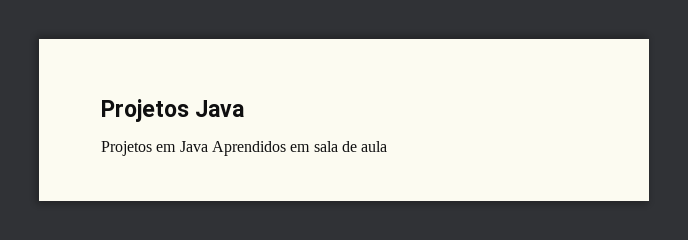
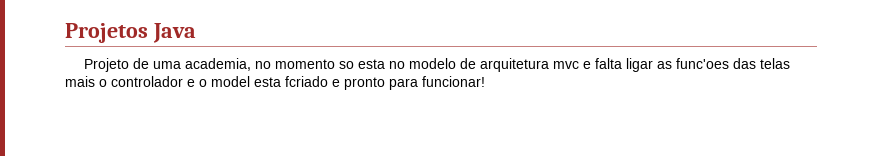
- Projetos em Java Aprendidos em sala de aula
+ Projeto de uma academia, no momento so esta no modelo de arquitetura mvc e falta ligar as func'oes das telas mais o controlador e o model esta fcriado e pronto para funcionar!

